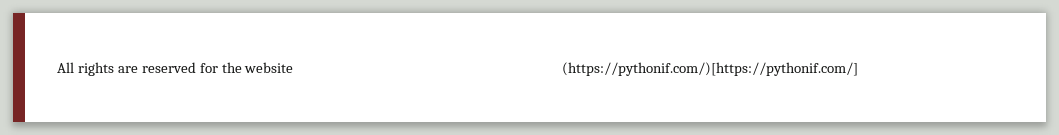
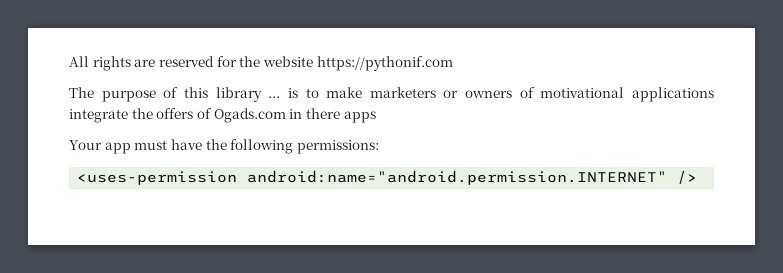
- All rights are reserved for the website (https://pythonif.com/)[https://pythonif.com/]
+ All rights are reserved for the website https://pythonif.com
+ The purpose of this library ... is to make marketers or owners of motivational applications integrate the offers of Ogads.com in there apps
+ Your app must have the following permissions:
+ <uses-permission android:name="android.permission.INTERNET" />

